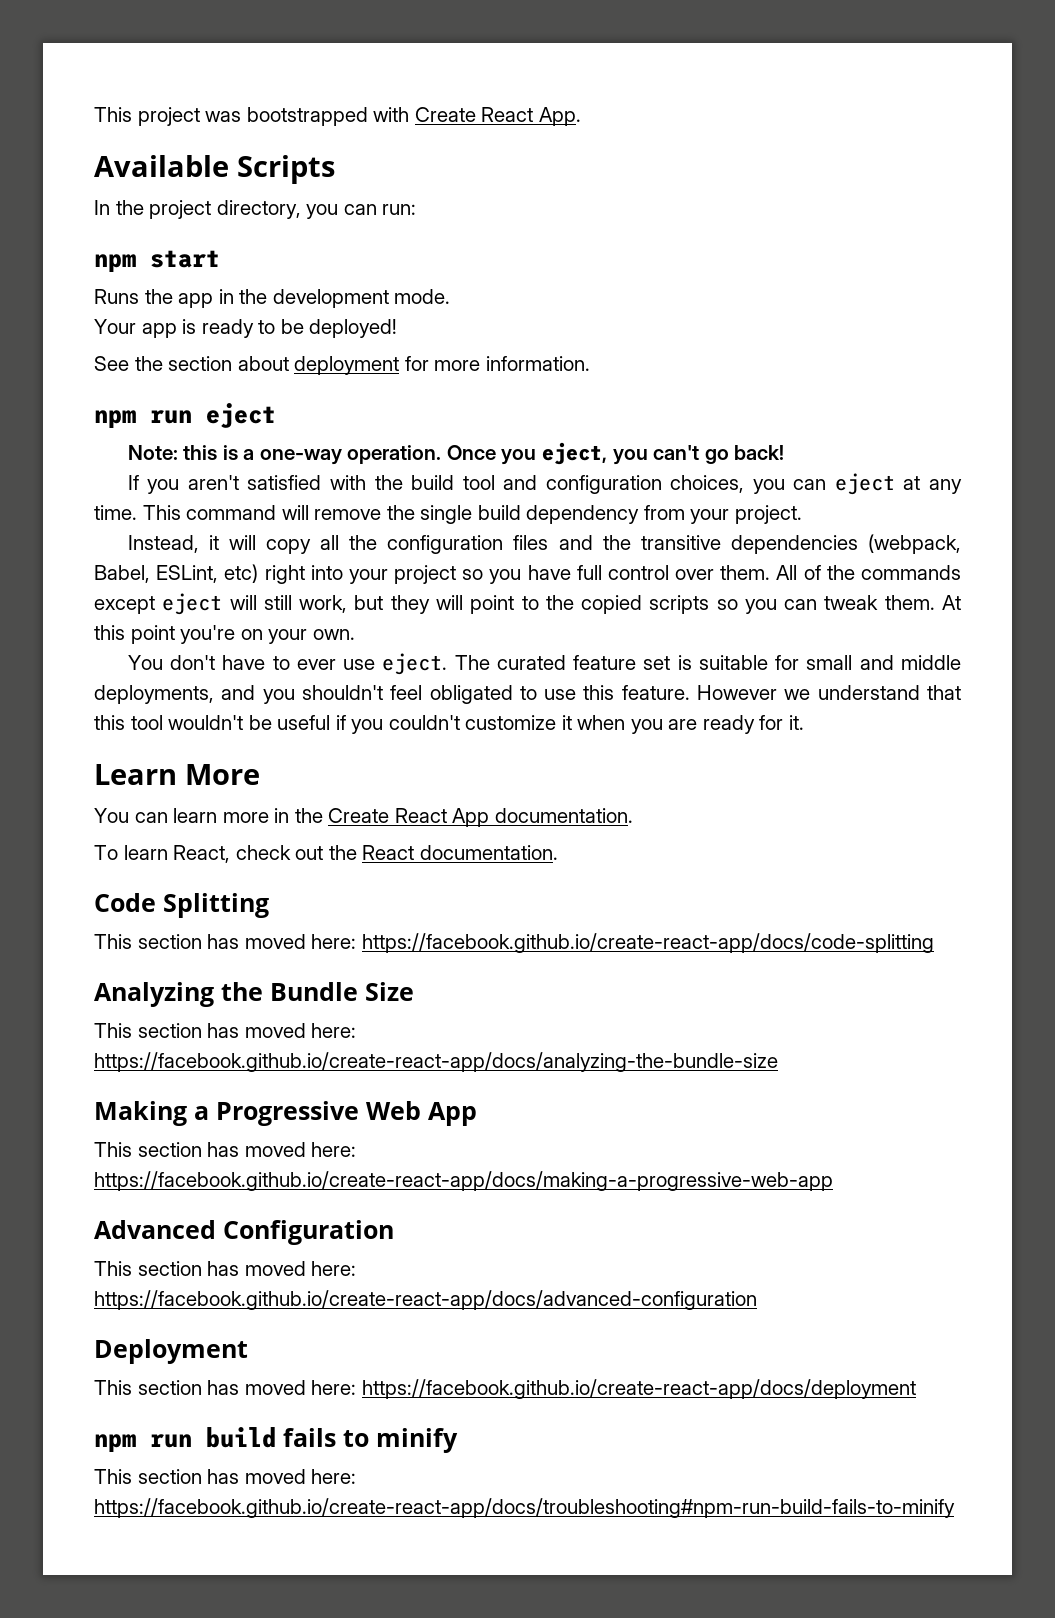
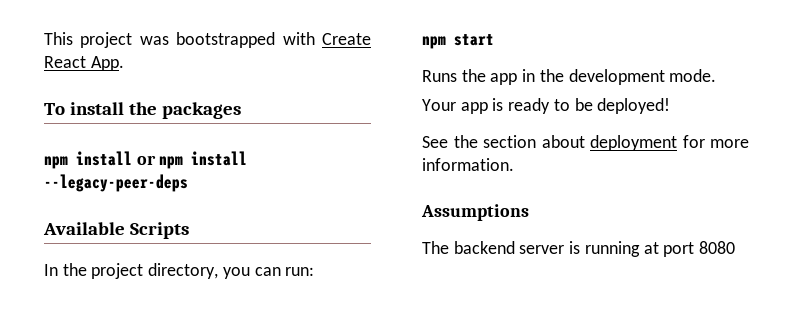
+ To install the packages
+ npm install or npm install --legacy-peer-deps
- npm run eject
- Note: this is a one-way operation. Once you eject, you can't go back!
- If you aren't satisfied with the build tool and configuration choices, you can eject at any time. This command will remove the single build dependency from your project.
- Instead, it will copy all the configuration files and the transitive dependencies (webpack, Babel, ESLint, etc) right into your project so you have full control over them. All of the commands except eject will still work, but they will point to the copied scripts so you can tweak them. At this point you're on your own.
- You don't have to ever use eject. The curated feature set is suitable for small and middle deployments, and you shouldn't feel obligated to use this feature. However we understand that this tool wouldn't be useful if you couldn't customize it when you are ready for it.
- Learn More
- You can learn more in the Create React App documentation.
- To learn React, check out the React documentation.
- Code Splitting
- This section has moved here: https://facebook.github.io/create-react-app/docs/code-splitting
- Analyzing the Bundle Size
- This section has moved here: https://facebook.github.io/create-react-app/docs/analyzing-the-bundle-size
- Making a Progressive Web App
- This section has moved here: https://facebook.github.io/create-react-app/docs/making-a-progressive-web-app
- Advanced Configuration
- This section has moved here: https://facebook.github.io/create-react-app/docs/advanced-configuration
- Deployment
- This section has moved here: https://facebook.github.io/create-react-app/docs/deployment
- npm run build fails to minify
- This section has moved here: https://facebook.github.io/create-react-app/docs/troubleshooting#npm-run-build-fails-to-minify
+ Assumptions
+ The backend server is running at port 8080

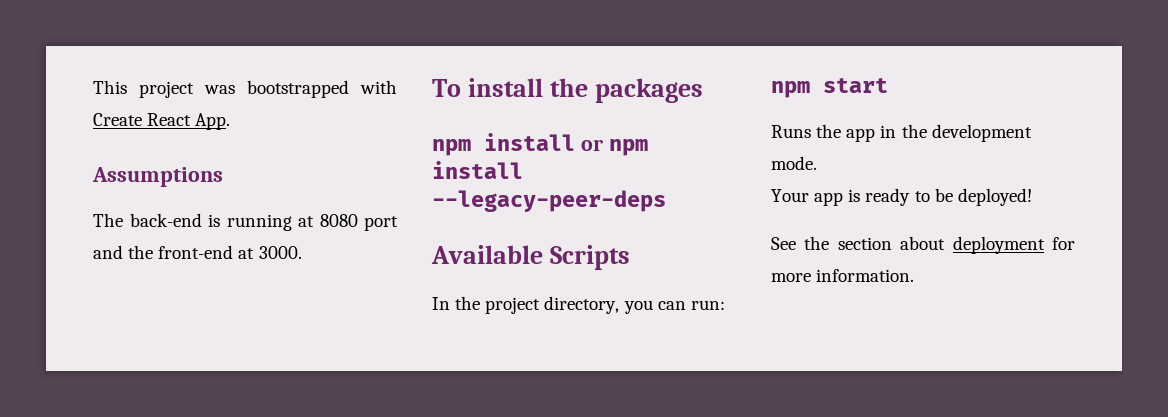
+ Assumptions
+ The back-end is running at 8080 port and the front-end at 3000.
- Assumptions
- The backend server is running at port 8080

